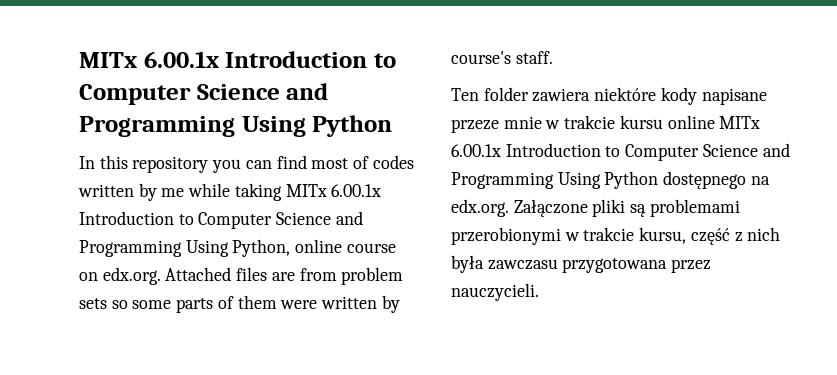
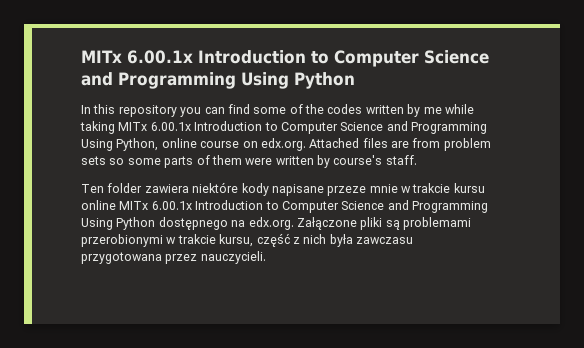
- In this repository you can find most of codes written by me while taking MITx 6.00.1x Introduction to Computer Science and Programming Using Python, online course on edx.org. Attached files are from problem sets so some parts of them were written by course's staff.
+ In this repository you can find some of the codes written by me while taking MITx 6.00.1x Introduction to Computer Science and Programming Using Python, online course on edx.org. Attached files are from problem sets so some parts of them were written by course's staff.

